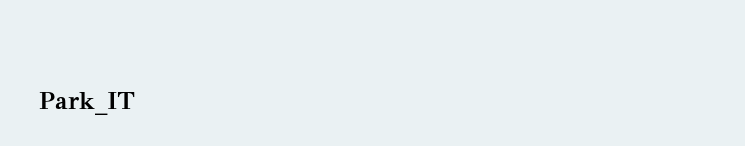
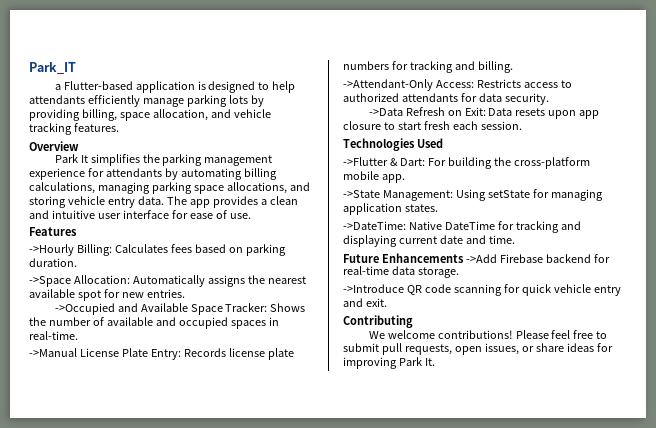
+ a Flutter-based application is designed to help attendants efficiently manage parking lots by providing billing, space allocation, and vehicle tracking features.
+ Overview
+ Park It simplifies the parking management experience for attendants by automating billing calculations, managing parking space allocations, and storing vehicle entry data. The app provides a clean and intuitive user interface for ease of use.
+ Features
+ ->Hourly Billing: Calculates fees based on parking duration.
+ ->Space Allocation: Automatically assigns the nearest available spot for new entries.
+ ->Occupied and Available Space Tracker: Shows the number of available and occupied spaces in real-time.
+ ->Manual License Plate Entry: Records license plate numbers for tracking and billing.
+ ->Attendant-Only Access: Restricts access to authorized attendants for data security.
+ ->Data Refresh on Exit: Data resets upon app closure to start fresh each session.
+ Technologies Used
+ ->Flutter & Dart: For building the cross-platform mobile app.
+ ->State Management: Using setState for managing application states.
+ ->DateTime: Native DateTime for tracking and displaying current date and time.
+ Future Enhancements ->Add Firebase backend for real-time data storage.
+ ->Introduce QR code scanning for quick vehicle entry and exit.
+ Contributing
+ We welcome contributions! Please feel free to submit pull requests, open issues, or share ideas for improving Park It.

